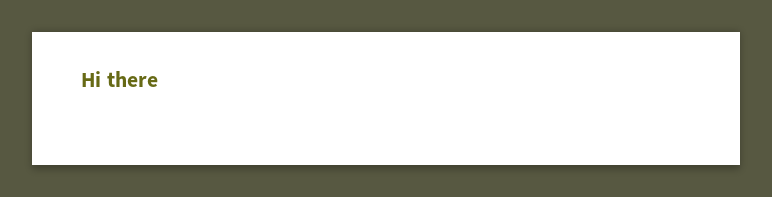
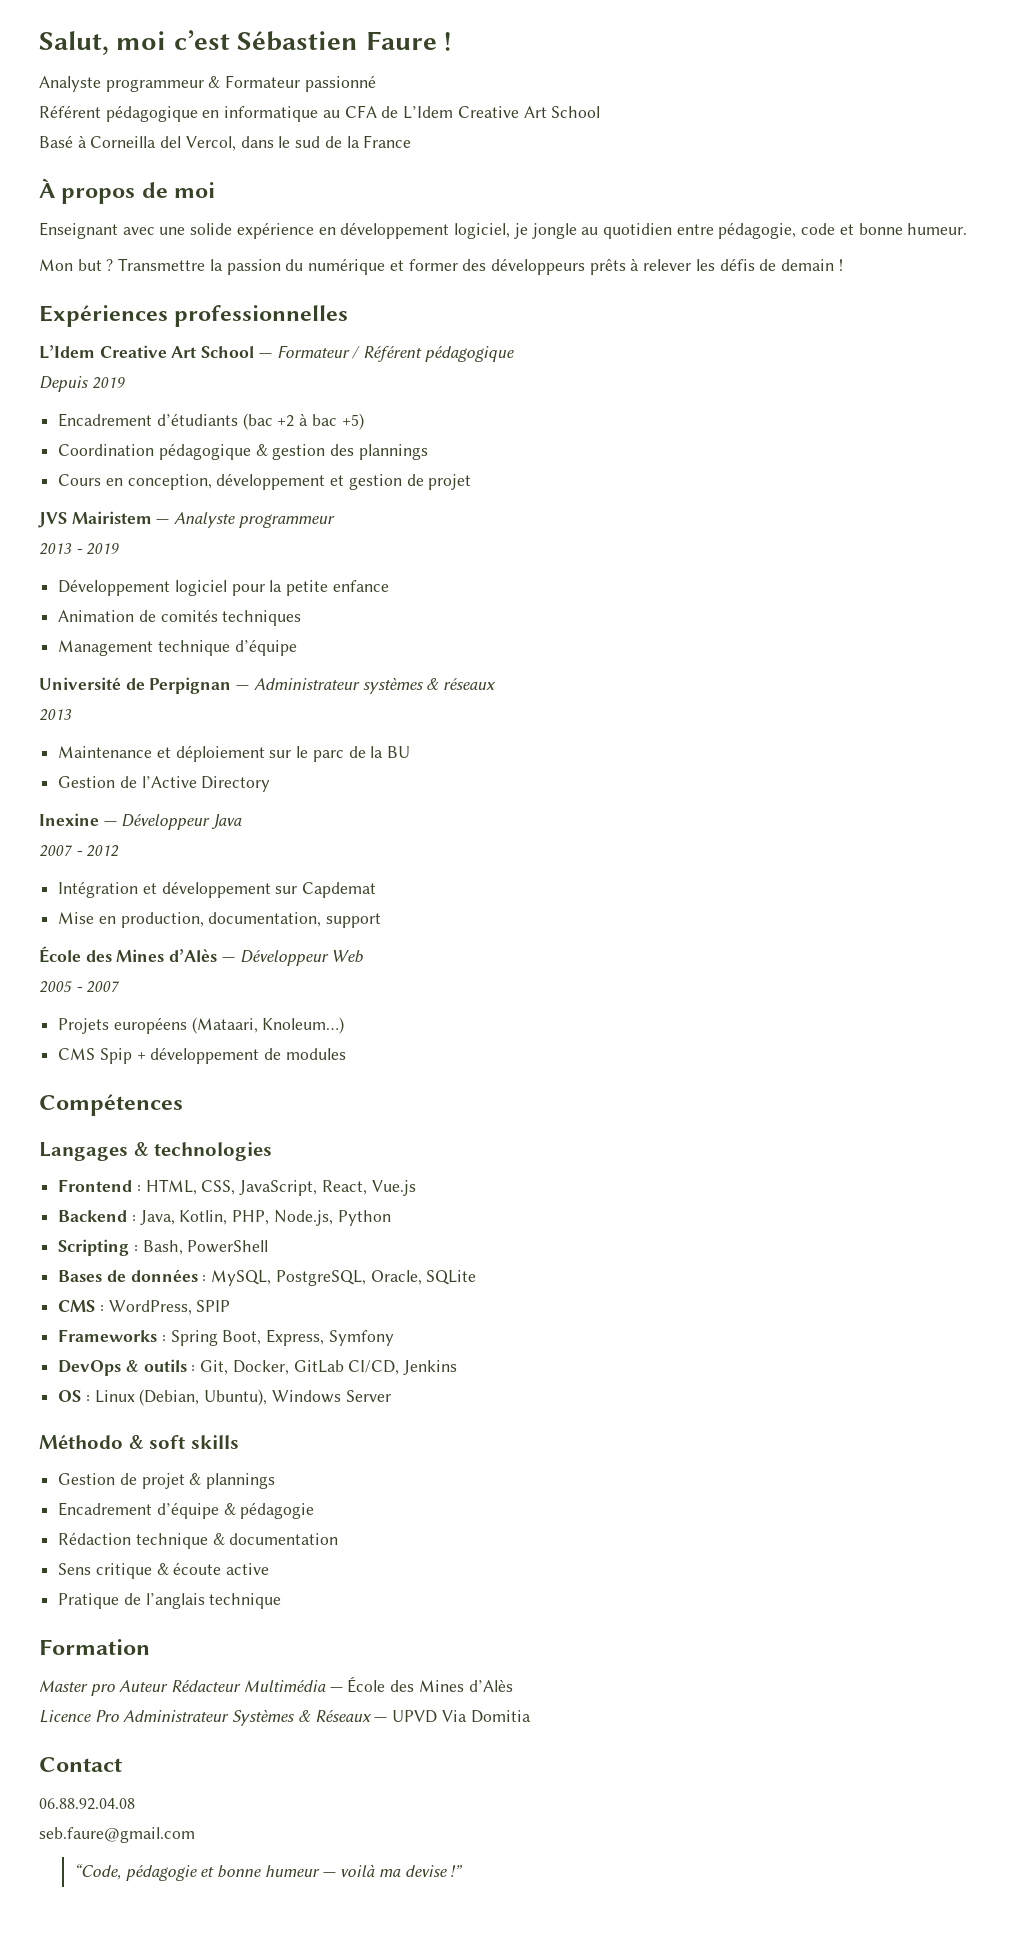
- Hi there
+ Salut, moi c’est Sébastien Faure !
+ Analyste programmeur & Formateur passionné
+ Référent pédagogique en informatique au CFA de L’Idem Creative Art School
+ Basé à Corneilla del Vercol, dans le sud de la France
+ À propos de moi
+ Enseignant avec une solide expérience en développement logiciel, je jongle au quotidien entre pédagogie, code et bonne humeur.
+ Mon but ? Transmettre la passion du numérique et former des développeurs prêts à relever les défis de demain !
+ Expériences professionnelles
+ L’Idem Creative Art School — Formateur / Référent pédagogique
+ Depuis 2019
+ Encadrement d’étudiants (bac +2 à bac +5)
+ Coordination pédagogique & gestion des plannings
+ Cours en conception, développement et gestion de projet
+ JVS Mairistem — Analyste programmeur
+ 2013 - 2019
+ Développement logiciel pour la petite enfance
+ Animation de comités techniques
+ Management technique d’équipe
+ Université de Perpignan — Administrateur systèmes & réseaux
+ 2013
+ Maintenance et déploiement sur le parc de la BU
+ Gestion de l’Active Directory
+ Inexine — Développeur Java
+ 2007 - 2012
+ Intégration et développement sur Capdemat
+ Mise en production, documentation, support
+ École des Mines d’Alès — Développeur Web
+ 2005 - 2007
+ Projets européens (Mataari, Knoleum…)
+ CMS Spip + développement de modules
+ Compétences
+ Langages & technologies
+ Frontend : HTML, CSS, JavaScript, React, Vue.js
+ Backend : Java, Kotlin, PHP, Node.js, Python
+ Scripting : Bash, PowerShell
+ Bases de données : MySQL, PostgreSQL, Oracle, SQLite
+ CMS : WordPress, SPIP
+ Frameworks : Spring Boot, Express, Symfony
+ DevOps & outils : Git, Docker, GitLab CI/CD, Jenkins
+ OS : Linux (Debian, Ubuntu), Windows Server
+ Méthodo & soft skills
+ Gestion de projet & plannings
+ Encadrement d’équipe & pédagogie
+ Rédaction technique & documentation
+ Sens critique & écoute active
+ Pratique de l’anglais technique
+ Formation
+ Master pro Auteur Rédacteur Multimédia — École des Mines d’Alès
+ Licence Pro Administrateur Systèmes & Réseaux — UPVD Via Domitia
+ Contact
+ 06.88.92.04.08
+ seb.faure@gmail.com
+ “Code, pédagogie et bonne humeur — voilà ma devise !”

